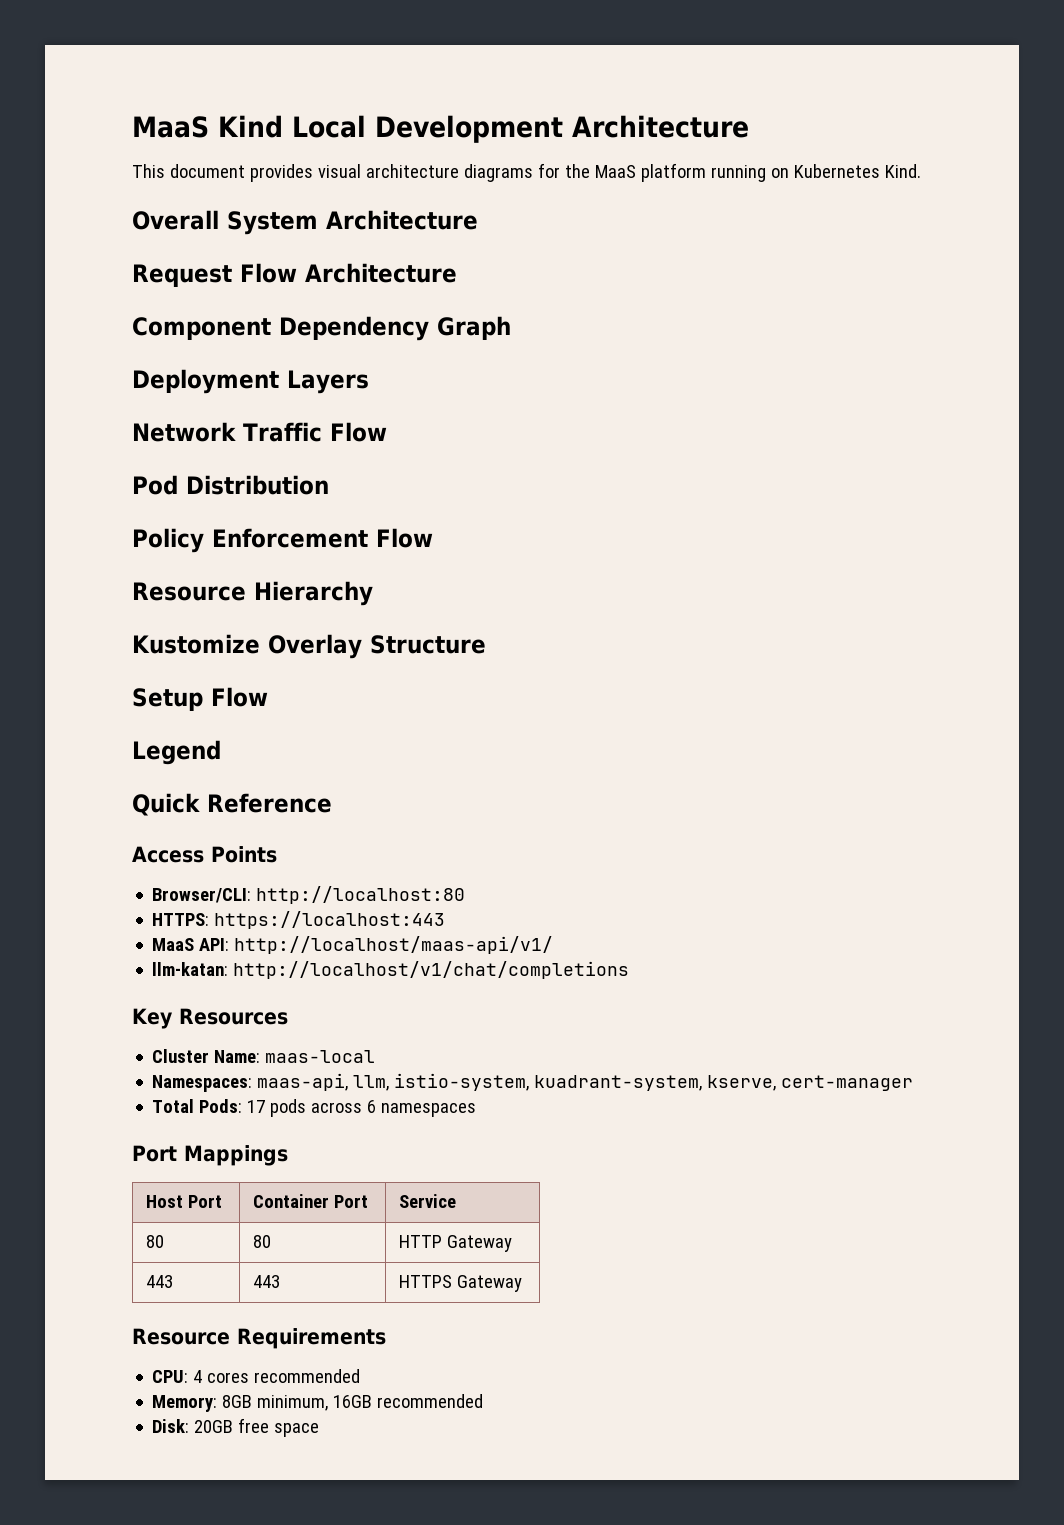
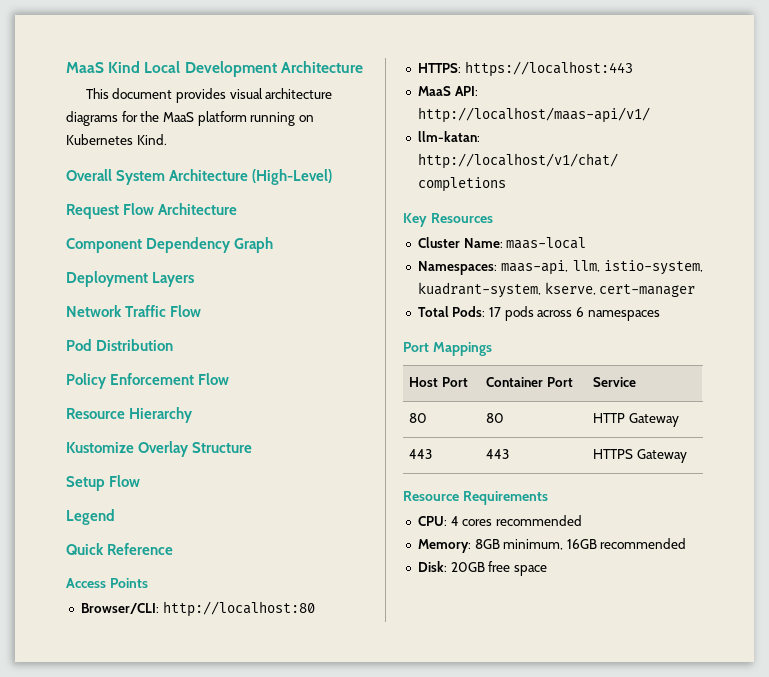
- Overall System Architecture
+ Overall System Architecture (High-Level)

